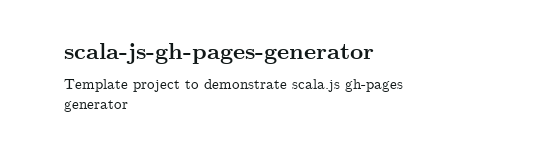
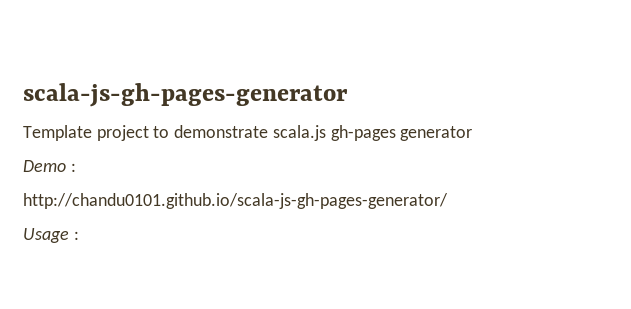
+ Demo :
+ http://chandu0101.github.io/scala-js-gh-pages-generator/
+ Usage :

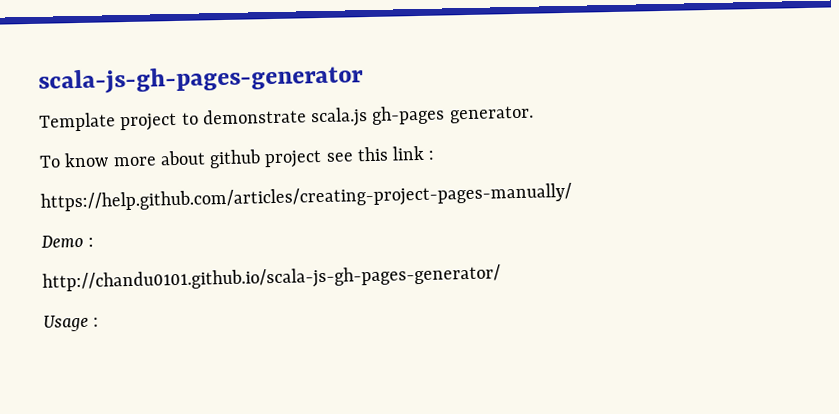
- Template project to demonstrate scala.js gh-pages generator
+ Template project to demonstrate scala.js gh-pages generator.
+ To know more about github project see this link :
+ https://help.github.com/articles/creating-project-pages-manually/

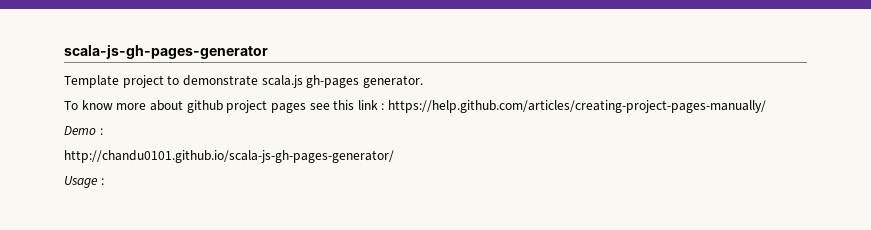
- To know more about github project see this link :
- https://help.github.com/articles/creating-project-pages-manually/
+ To know more about github project pages see this link : https://help.github.com/articles/creating-project-pages-manually/

